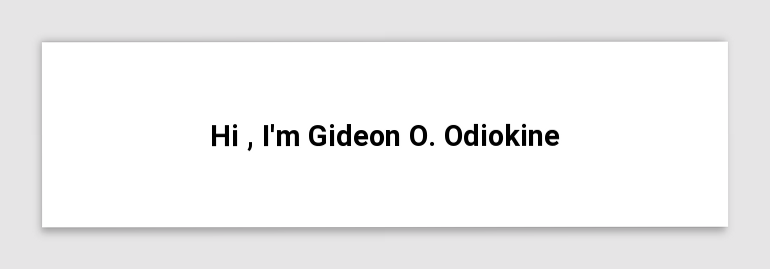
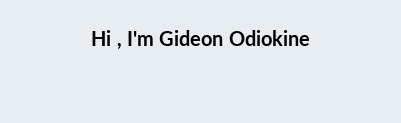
- Hi , I'm Gideon O. Odiokine
+ Hi , I'm Gideon Odiokine

